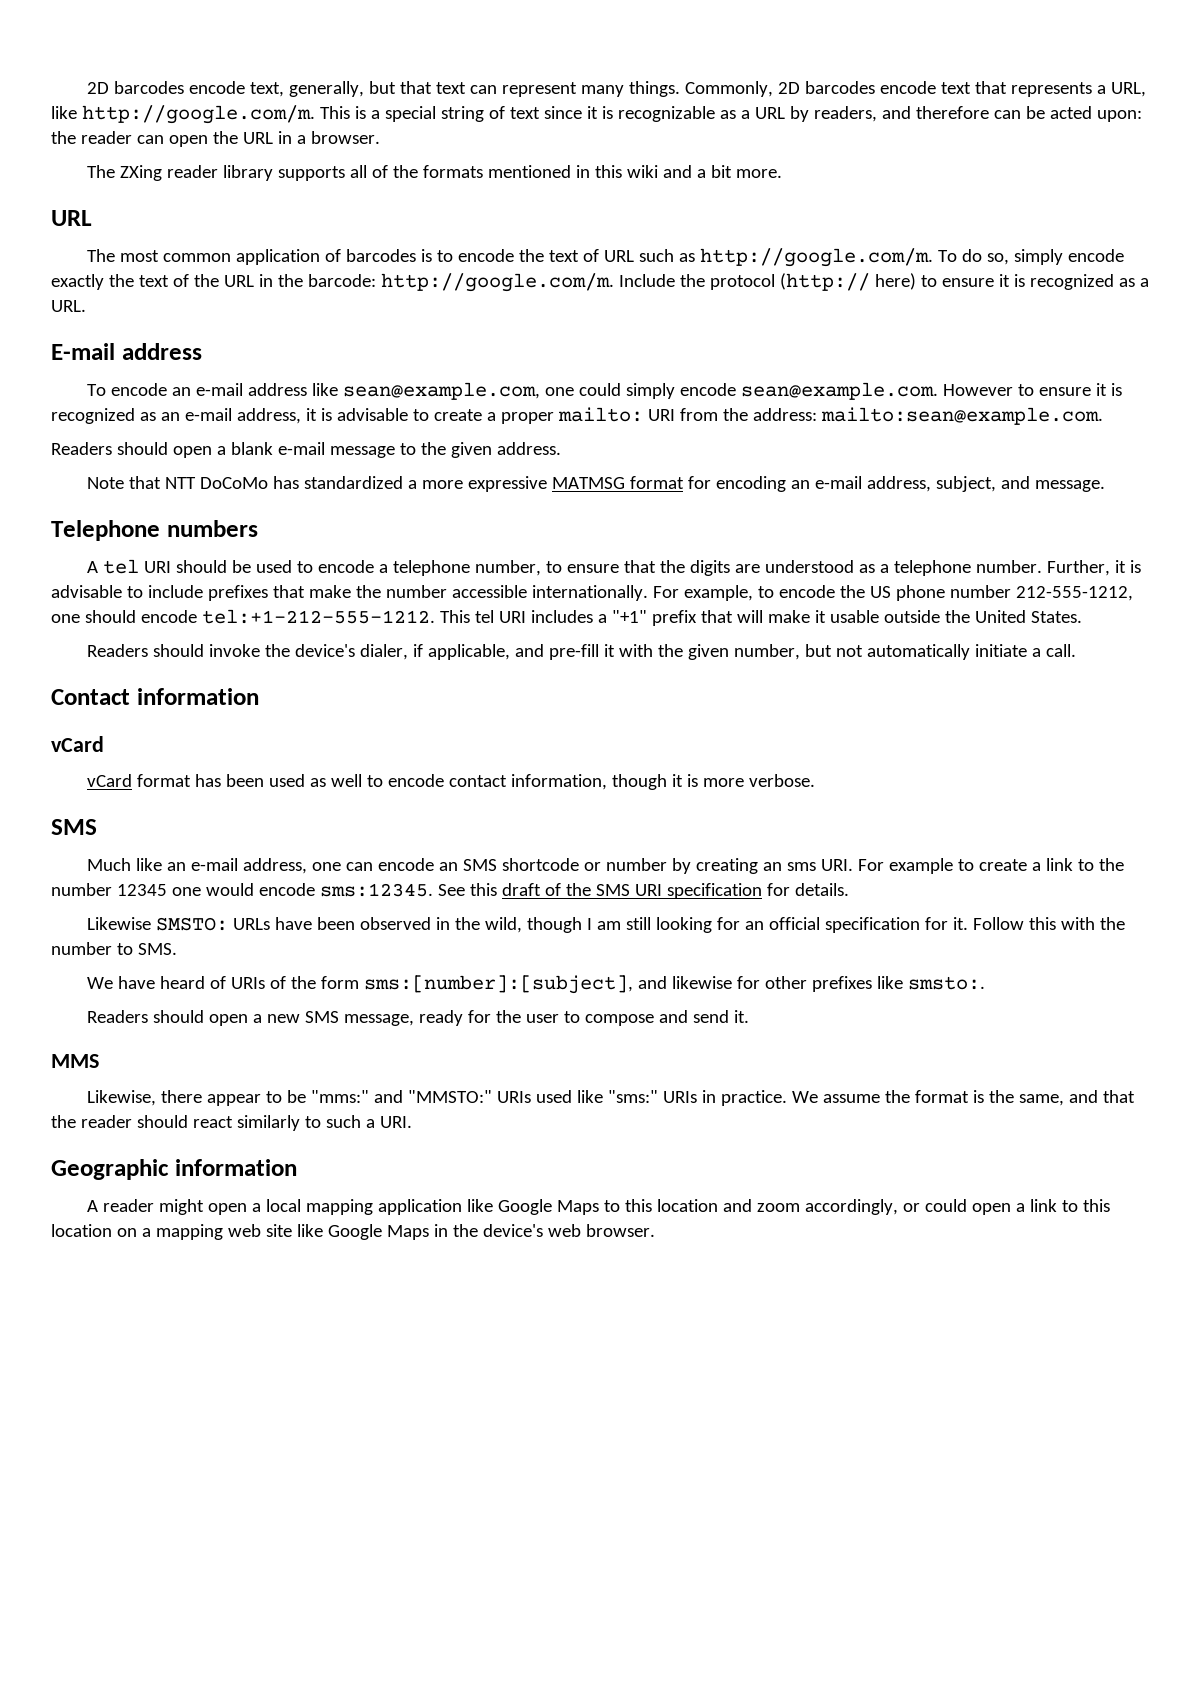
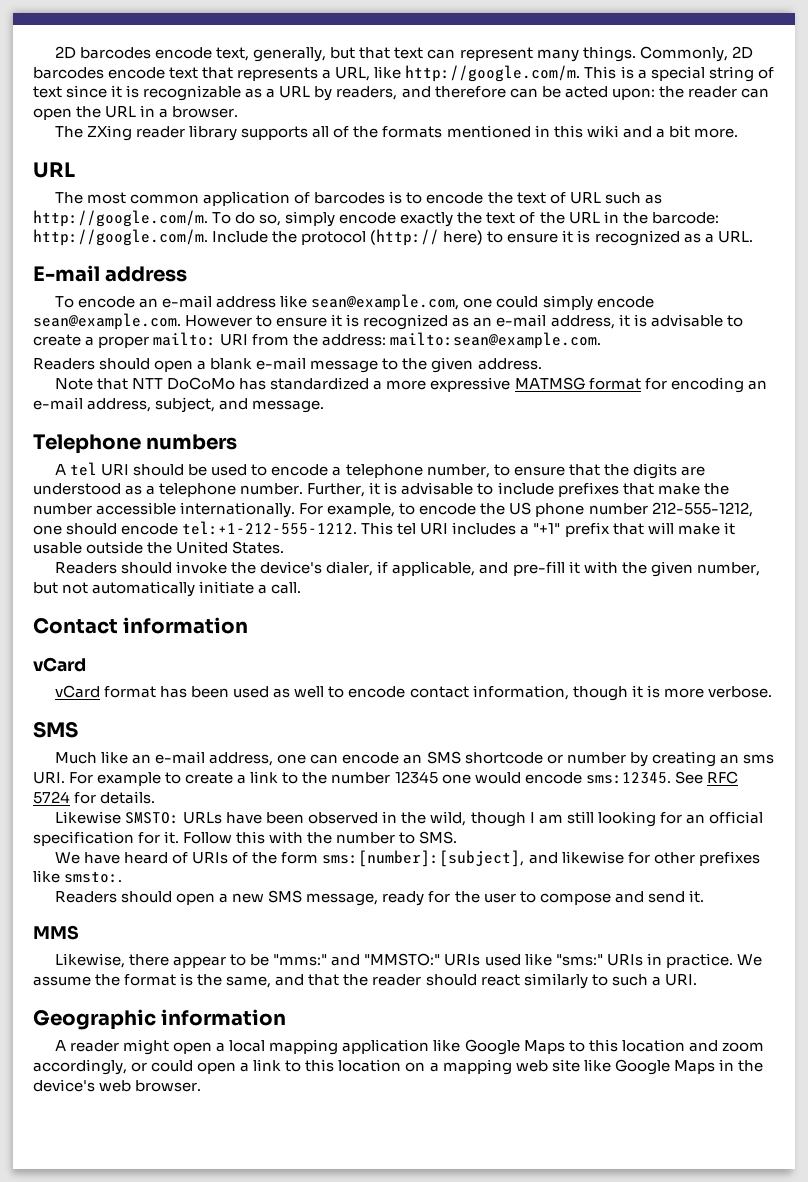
- See this draft of the SMS URI specification for details.
+ See RFC 5724 for details.

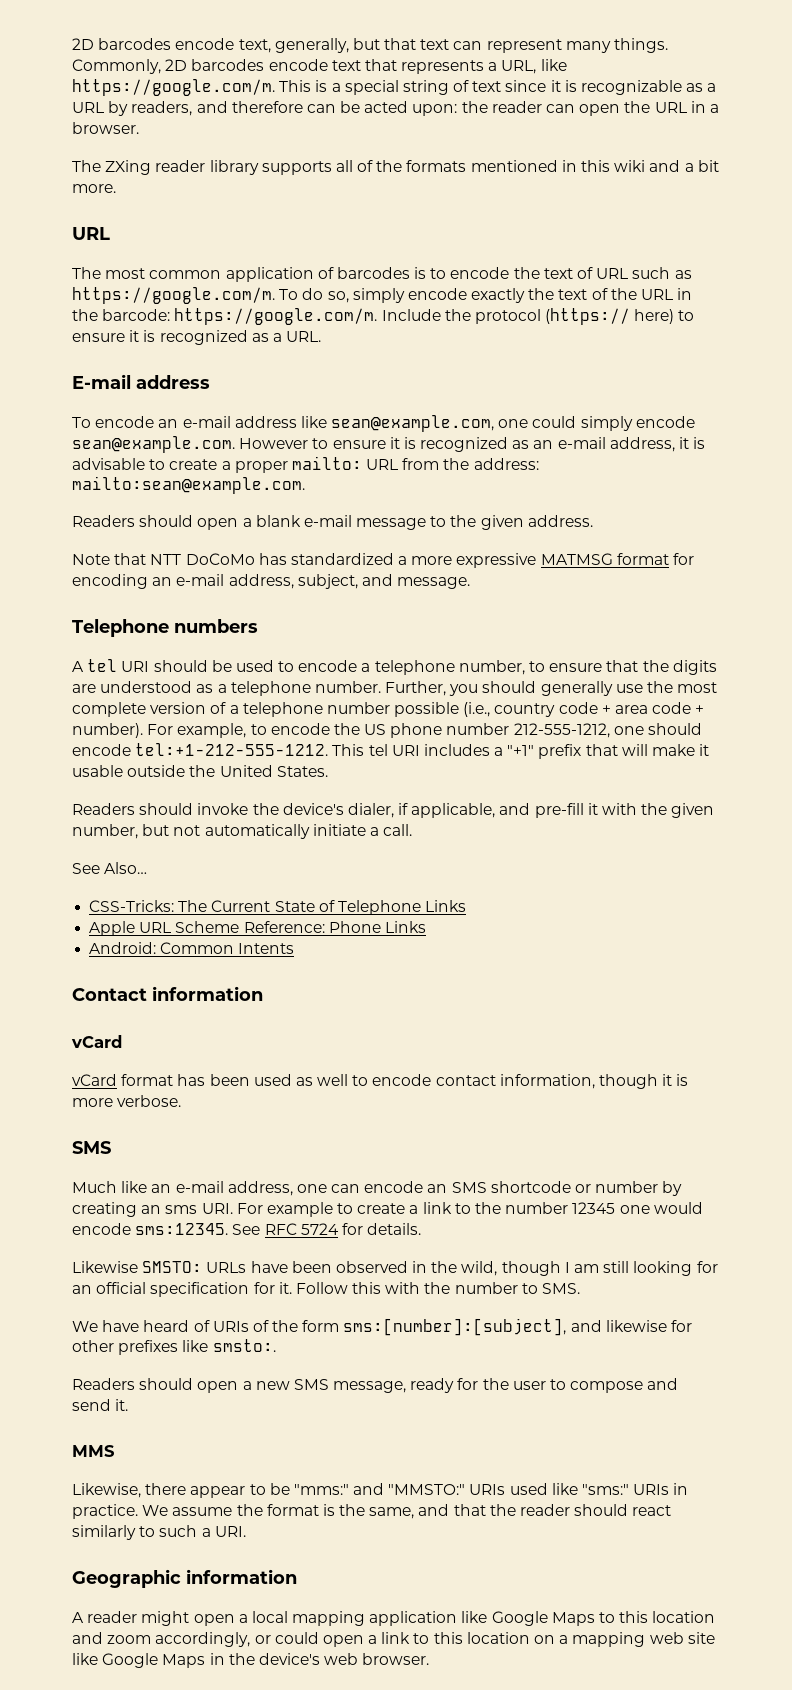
- Commonly, 2D barcodes encode text that represents a URL, like http://google.com/m. This is a special string of text since it is recognizable as a URL by readers, and therefore can be acted upon: the reader can open the URL in a browser.
+ Commonly, 2D barcodes encode text that represents a URL, like https://google.com/m. This is a special string of text since it is recognizable as a URL by readers, and therefore can be acted upon: the reader can open the URL in a browser.
- The most common application of barcodes is to encode the text of URL such as http://google.com/m. To do so, simply encode exactly the text of the URL in the barcode: http://google.com/m. Include the protocol (http:// here) to ensure it is recognized as a URL.
+ The most common application of barcodes is to encode the text of URL such as https://google.com/m. To do so, simply encode exactly the text of the URL in the barcode: https://google.com/m. Include the protocol (https:// here) to ensure it is recognized as a URL.
- To encode an e-mail address like sean@example.com, one could simply encode sean@example.com. However to ensure it is recognized as an e-mail address, it is advisable to create a proper mailto: URI from the address: mailto:sean@example.com.
+ To encode an e-mail address like sean@example.com, one could simply encode sean@example.com. However to ensure it is recognized as an e-mail address, it is advisable to create a proper mailto: URL from the address: mailto:sean@example.com.
- Further, it is advisable to include prefixes that make the number accessible internationally.
+ Further, you should generally use the most complete version of a telephone number possible (i.e., country code + area code + number).
+ See Also…
+ CSS-Tricks: The Current State of Telephone Links
+ Apple URL Scheme Reference: Phone Links
+ Android: Common Intents

